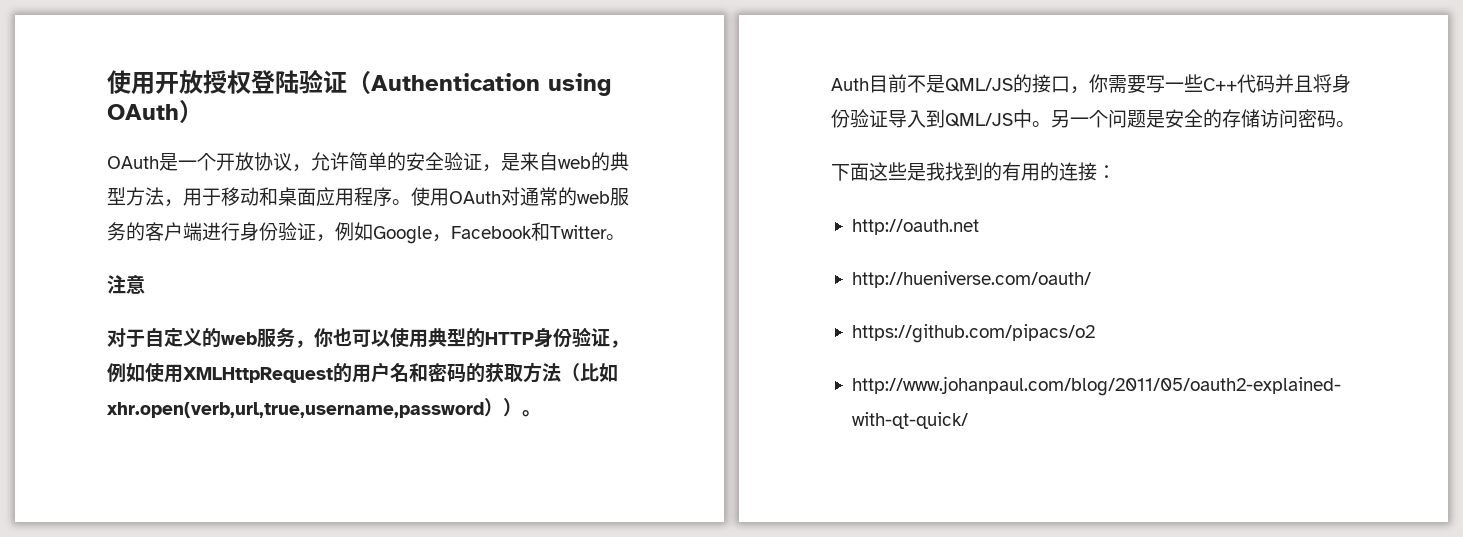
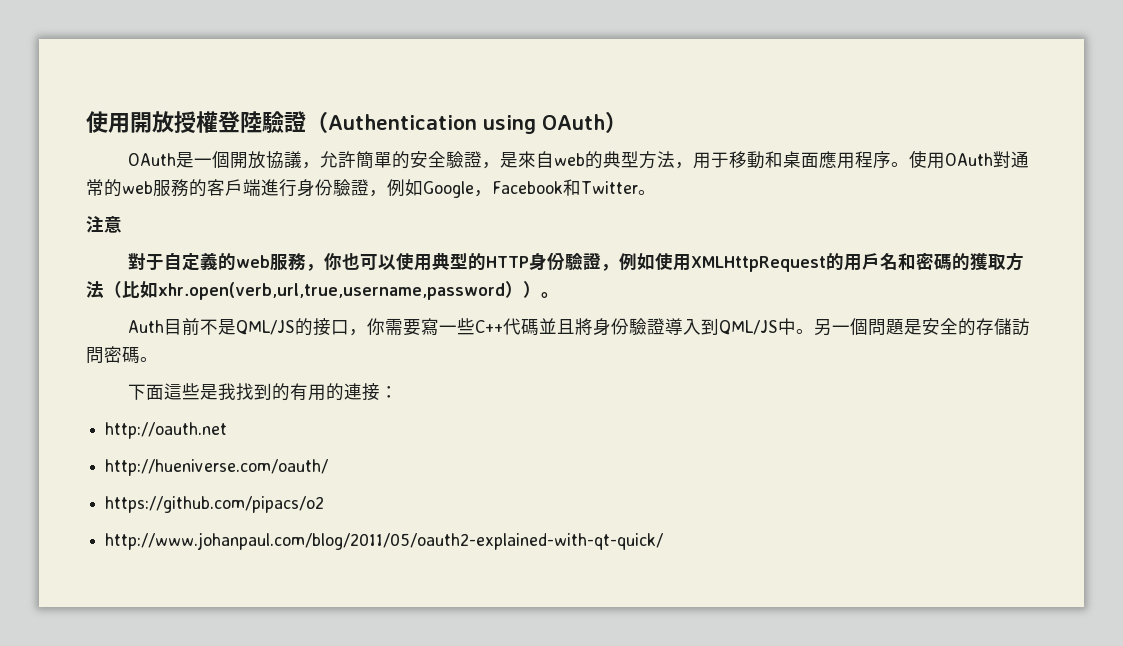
- 使用开放授权登陆验证（Authentication using OAuth）
+ 使用開放授權登陸驗證（Authentication using OAuth）
- OAuth是一个开放协议，允许简单的安全验证，是来自web的典型方法，用于移动和桌面应用程序。
+ OAuth是一個開放協議，允許簡單的安全驗證，是來自web的典型方法，用于移動和桌面應用程序。
- 使用OAuth对通常的web服务的客户端进行身份验证，例如Google，Facebook和Twitter。
+ 使用OAuth對通常的web服務的客戶端進行身份驗證，例如Google，Facebook和Twitter。
- 对于自定义的web服务，你也可以使用典型的HTTP身份验证，例如使用XMLHttpRequest的用户名和密码的获取方法（比如xhr.open(verb,url,true,username,password））。
+ 對于自定義的web服務，你也可以使用典型的HTTP身份驗證，例如使用XMLHttpRequest的用戶名和密碼的獲取方法（比如xhr.open(verb,url,true,username,password））。
- Auth目前不是QML/JS的接口，你需要写一些C++代码并且将身份验证导入到QML/JS中。
+ Auth目前不是QML/JS的接口，你需要寫一些C++代碼並且將身份驗證導入到QML/JS中。
- 另一个问题是安全的存储访问密码。
+ 另一個問題是安全的存儲訪問密碼。
- 下面这些是我找到的有用的连接：
+ 下面這些是我找到的有用的連接：

